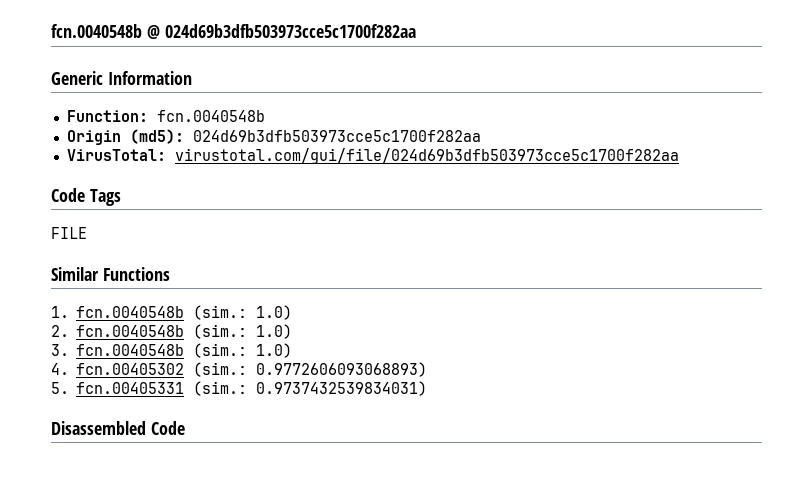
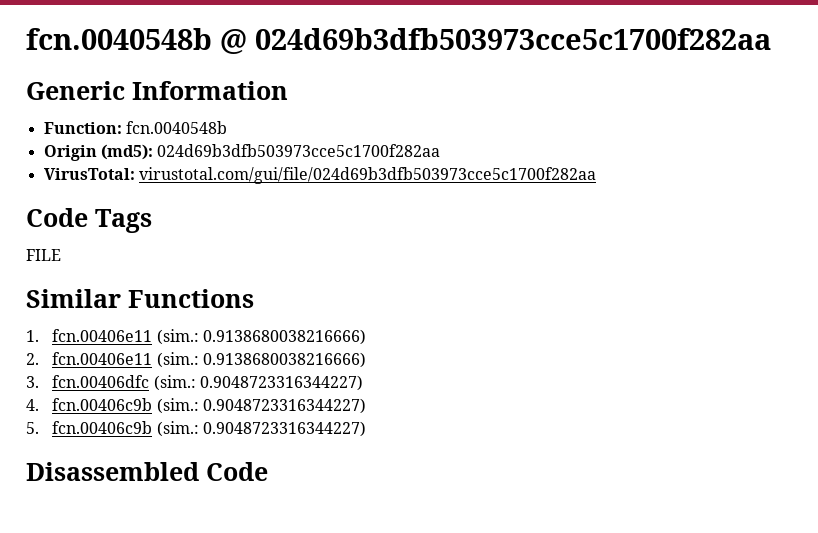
- 1. fcn.0040548b (sim.: 1.0)
- 2. fcn.0040548b (sim.: 1.0)
- 3. fcn.0040548b (sim.: 1.0)
- 4. fcn.00405302 (sim.: 0.9772606093068893)
- 5. fcn.00405331 (sim.: 0.9737432539834031)
+ 1. fcn.00406e11 (sim.: 0.9138680038216666)
+ 2. fcn.00406e11 (sim.: 0.9138680038216666)
+ 3. fcn.00406dfc (sim.: 0.9048723316344227)
+ 4. fcn.00406c9b (sim.: 0.9048723316344227)
+ 5. fcn.00406c9b (sim.: 0.9048723316344227)

